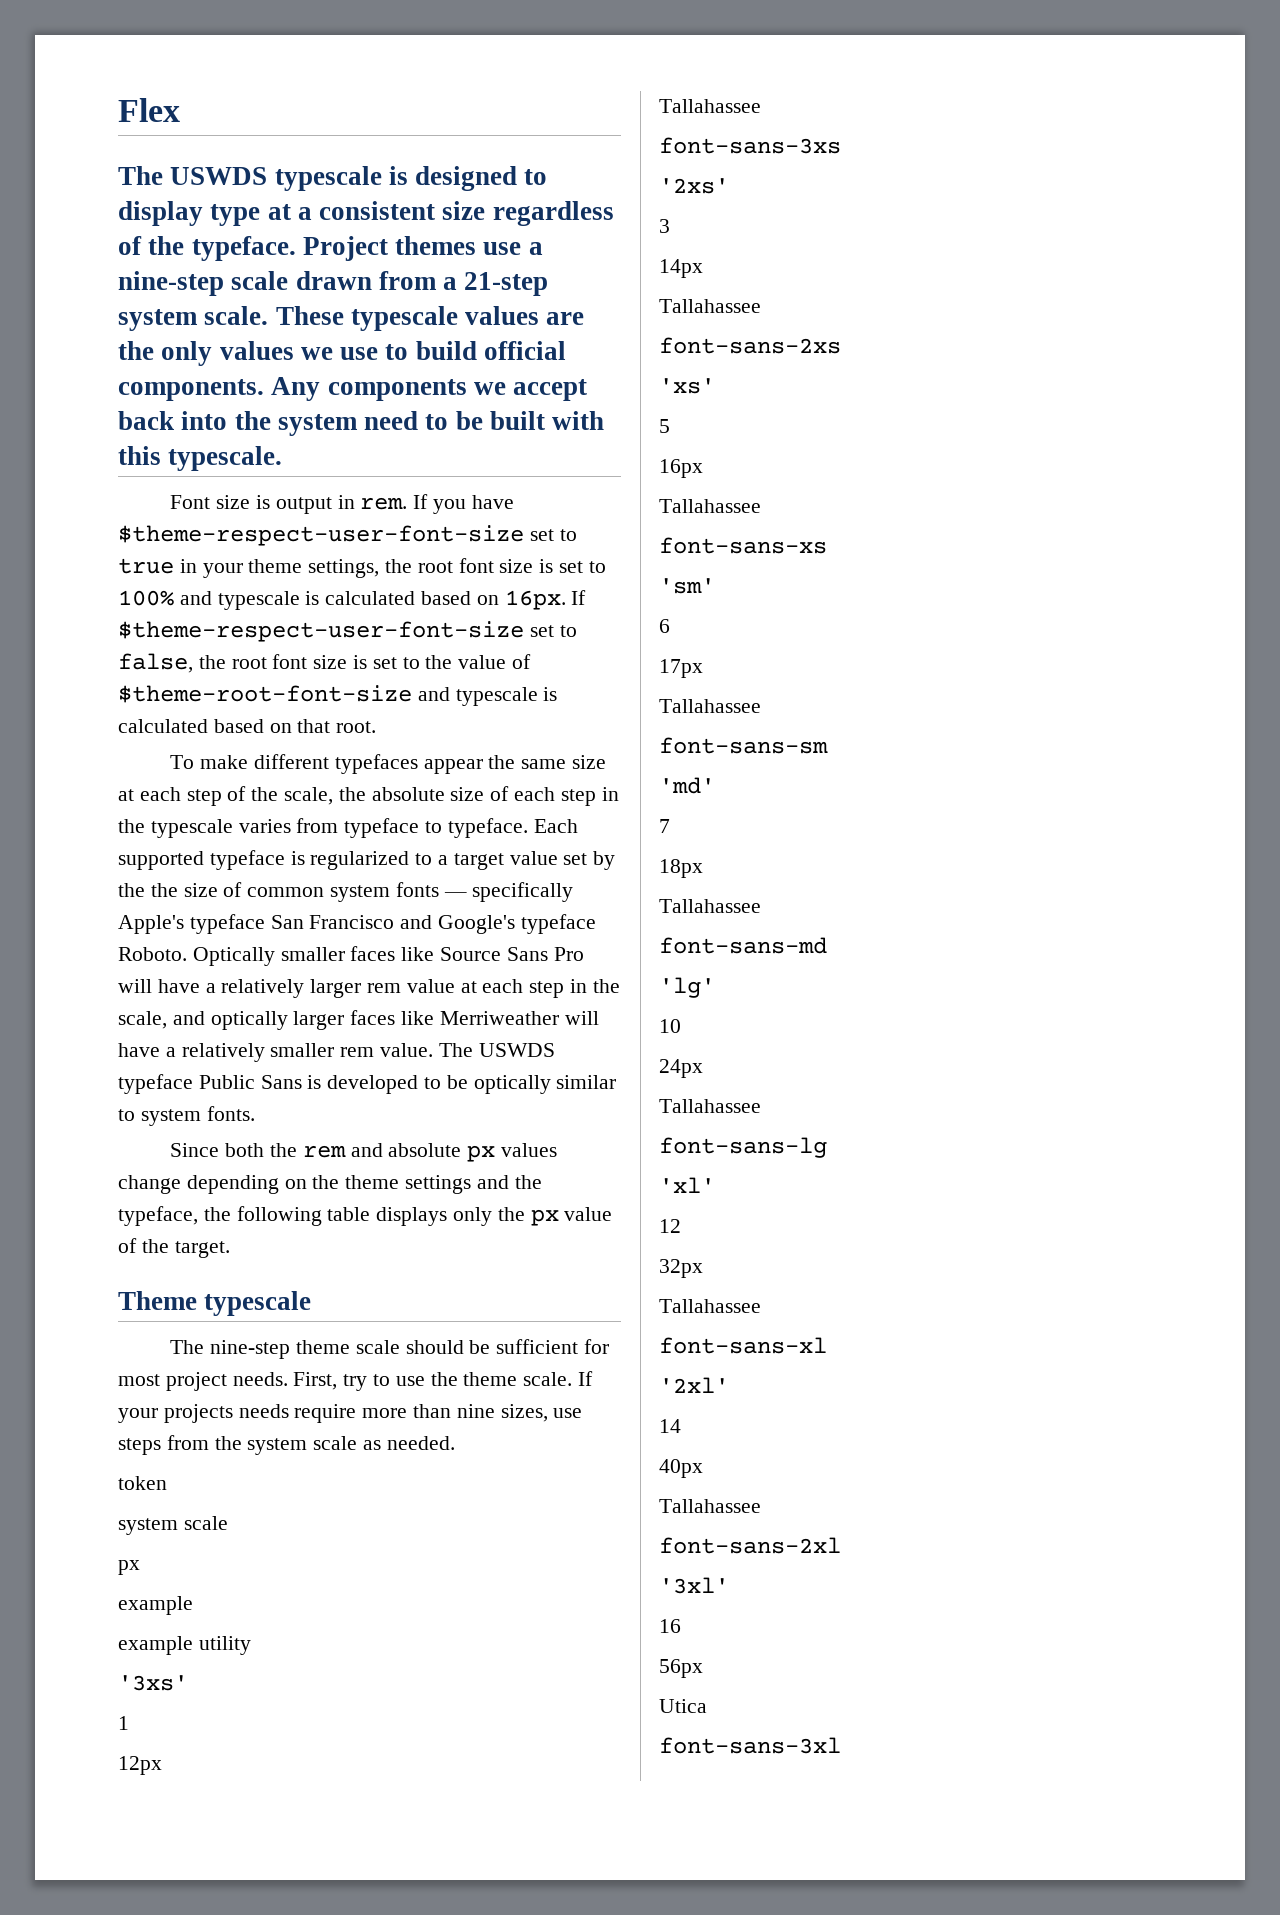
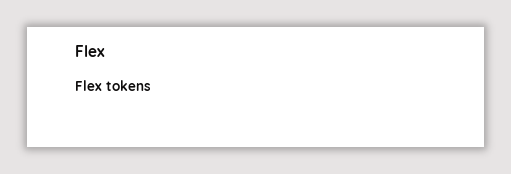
- The USWDS typescale is designed to display type at a consistent size regardless of the typeface. Project themes use a nine-step scale drawn from a 21-step system scale. These typescale values are the only values we use to build official components. Any components we accept back into the system need to be built with this typescale.
- Font size is output in rem. If you have $theme-respect-user-font-size set to true in your theme settings, the root font size is set to 100% and typescale is calculated based on 16px. If $theme-respect-user-font-size set to false, the root font size is set to the value of $theme-root-font-size and typescale is calculated based on that root.
- To make different typefaces appear the same size at each step of the scale, the absolute size of each step in the typescale varies from typeface to typeface. Each supported typeface is regularized to a target value set by the the size of common system fonts — specifically Apple's typeface San Francisco and Google's typeface Roboto. Optically smaller faces like Source Sans Pro will have a relatively larger rem value at each step in the scale, and optically larger faces like Merriweather will have a relatively smaller rem value. The USWDS typeface Public Sans is developed to be optically similar to system fonts.
- Since both the rem and absolute px values change depending on the theme settings and the typeface, the following table displays only the px value of the target.
- Theme typescale
- The nine-step theme scale should be sufficient for most project needs. First, try to use the theme scale. If your projects needs require more than nine sizes, use steps from the system scale as needed.
- token
- system scale
- px
- example
- example utility
- '3xs'
- 1
- 12px
- Tallahassee
- font-sans-3xs
- '2xs'
- 3
- 14px
- Tallahassee
- font-sans-2xs
- 'xs'
- 5
- 16px
- Tallahassee
- font-sans-xs
- 'sm'
- 6
- 17px
- Tallahassee
- font-sans-sm
- 'md'
- 7
- 18px
- Tallahassee
- font-sans-md
- 'lg'
- 10
- 24px
- Tallahassee
- font-sans-lg
- 'xl'
- 12
- 32px
- Tallahassee
- font-sans-xl
- '2xl'
- 14
- 40px
- Tallahassee
- font-sans-2xl
- '3xl'
- 16
- 56px
- Utica
- font-sans-3xl
+ Flex tokens

